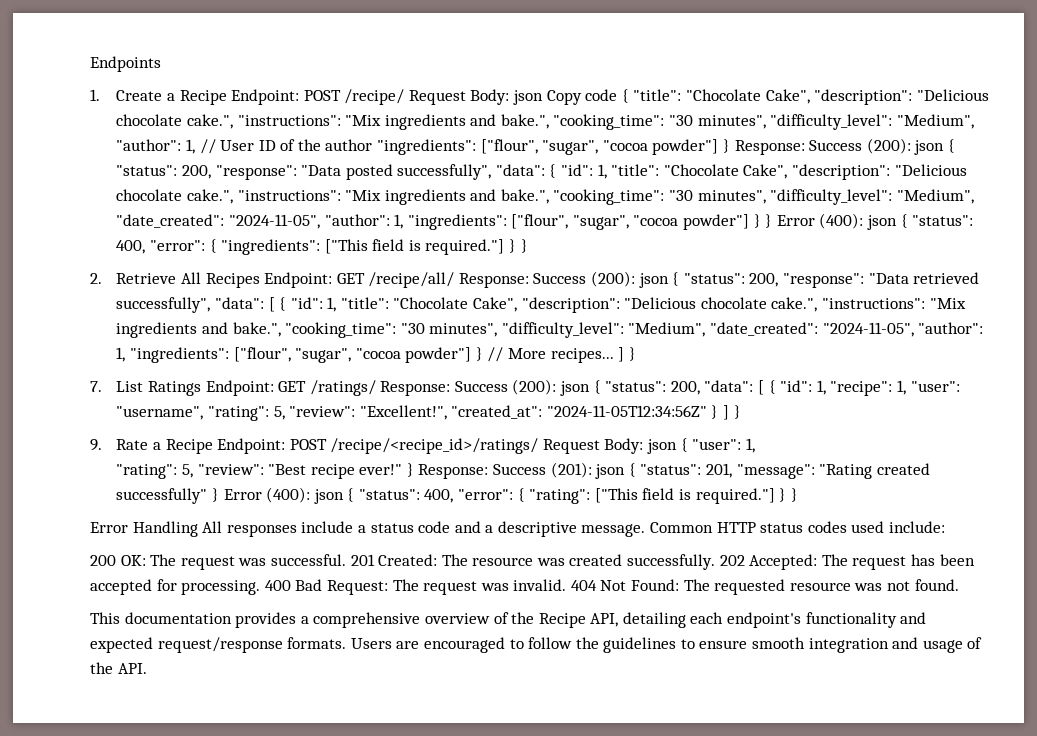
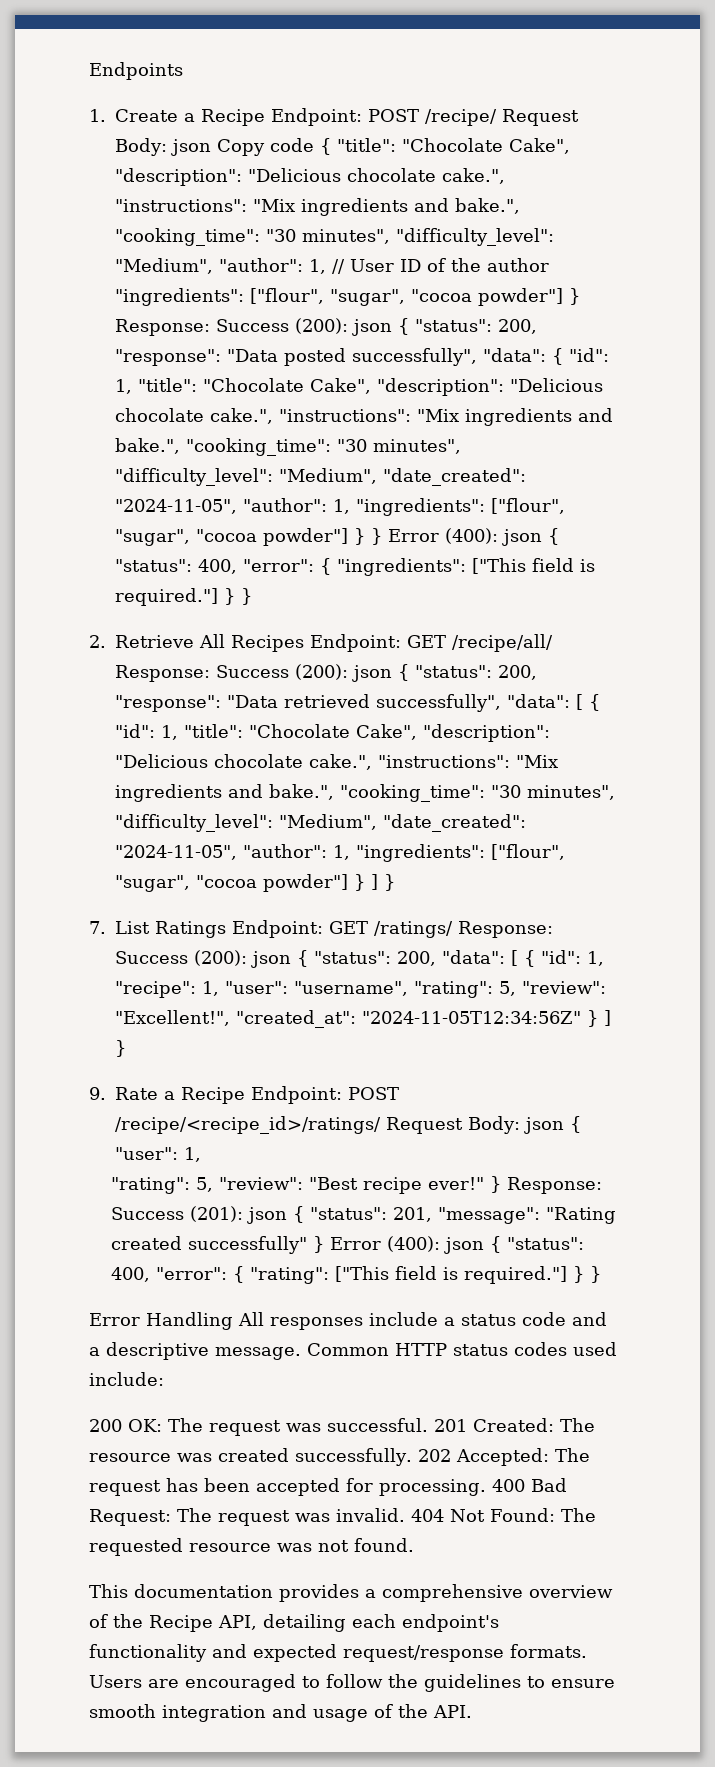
- 2. Retrieve All Recipes Endpoint: GET /recipe/all/ Response: Success (200): json { "status": 200, "response": "Data retrieved successfully", "data": [ { "id": 1, "title": "Chocolate Cake", "description": "Delicious chocolate cake.", "instructions": "Mix ingredients and bake.", "cooking_time": "30 minutes", "difficulty_level": "Medium", "date_created": "2024-11-05", "author": 1, "ingredients": ["flour", "sugar", "cocoa powder"] } // More recipes... ] }
+ 2. Retrieve All Recipes Endpoint: GET /recipe/all/ Response: Success (200): json { "status": 200, "response": "Data retrieved successfully", "data": [ { "id": 1, "title": "Chocolate Cake", "description": "Delicious chocolate cake.", "instructions": "Mix ingredients and bake.", "cooking_time": "30 minutes", "difficulty_level": "Medium", "date_created": "2024-11-05", "author": 1, "ingredients": ["flour", "sugar", "cocoa powder"] } ] }

